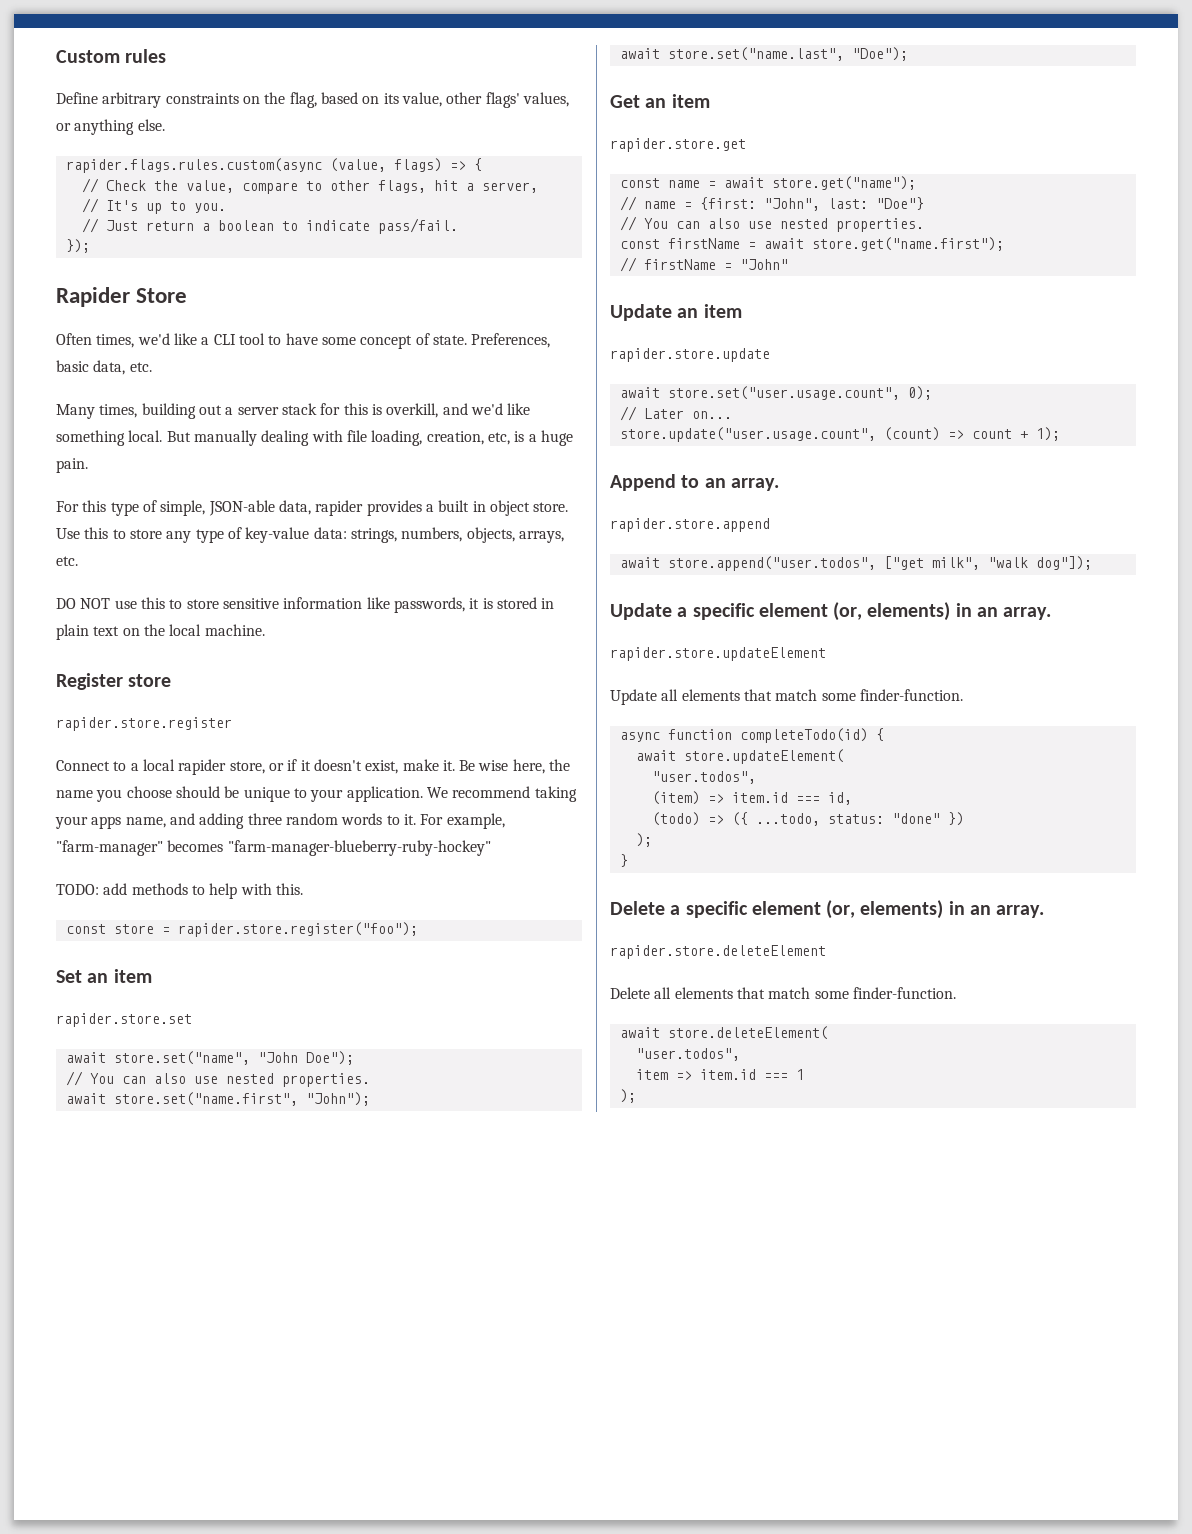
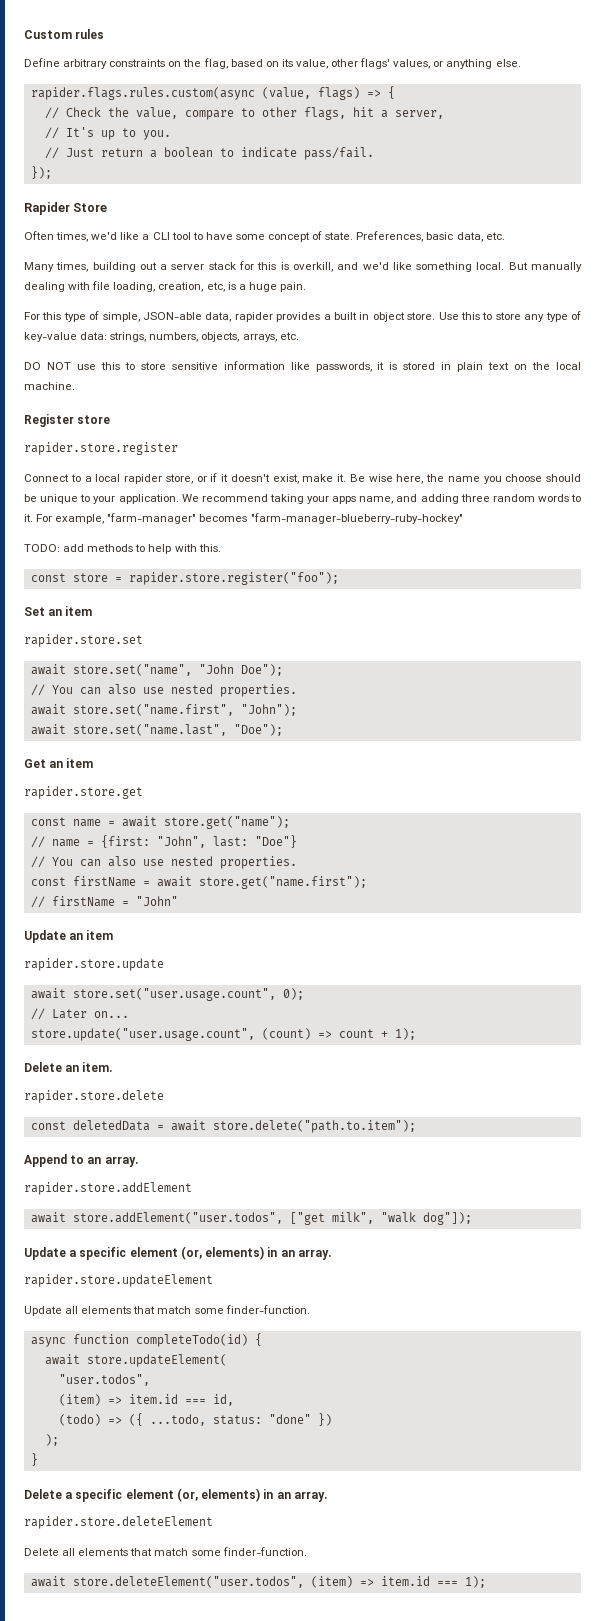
+ Delete an item.
+ rapider.store.delete
+ const deletedData = await store.delete("path.to.item");
- rapider.store.append
- await store.append("user.todos", ["get milk", "walk dog"]);
+ rapider.store.addElement
+ await store.addElement("user.todos", ["get milk", "walk dog"]);
- await store.deleteElement(
- "user.todos",
- item => item.id === 1
- );
+ await store.deleteElement("user.todos", (item) => item.id === 1);

